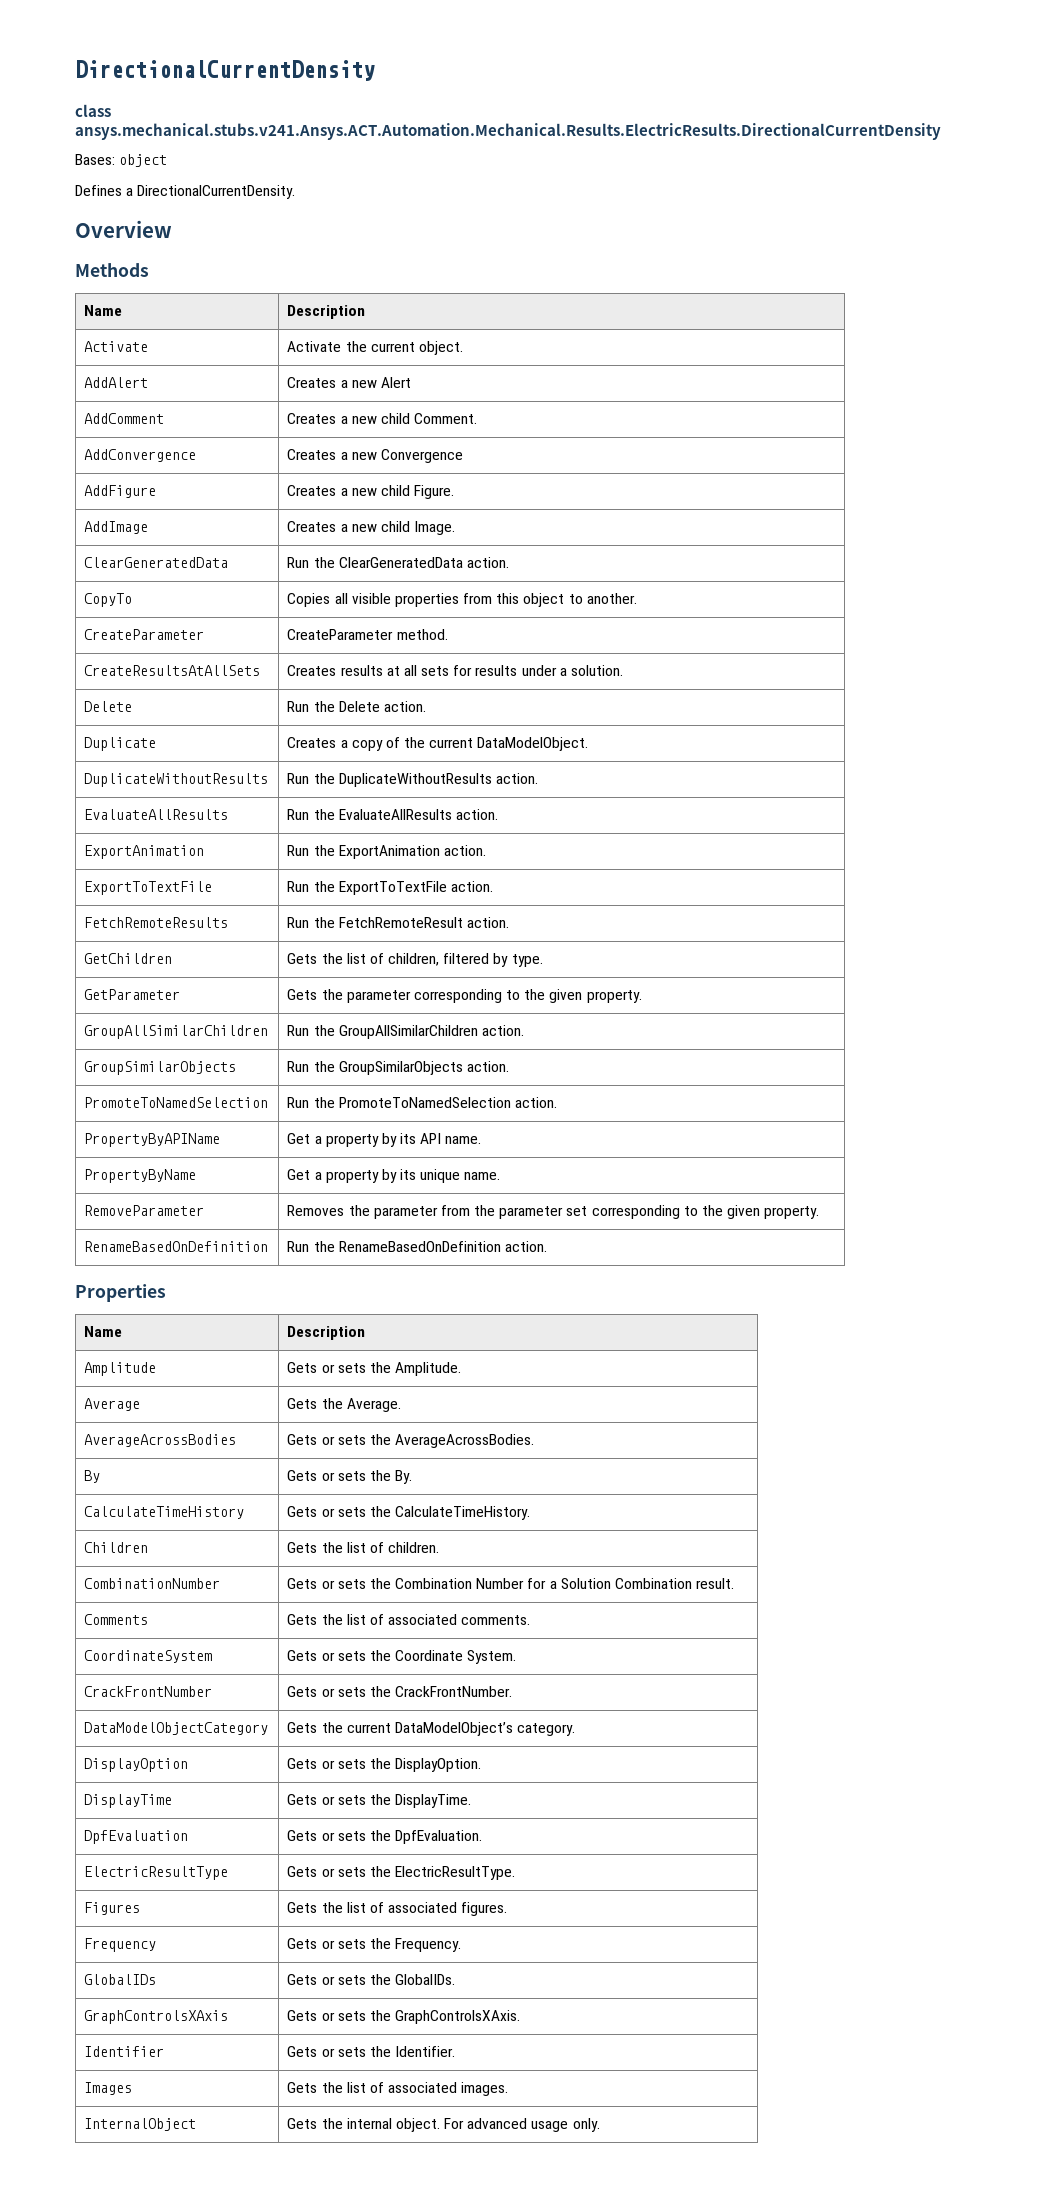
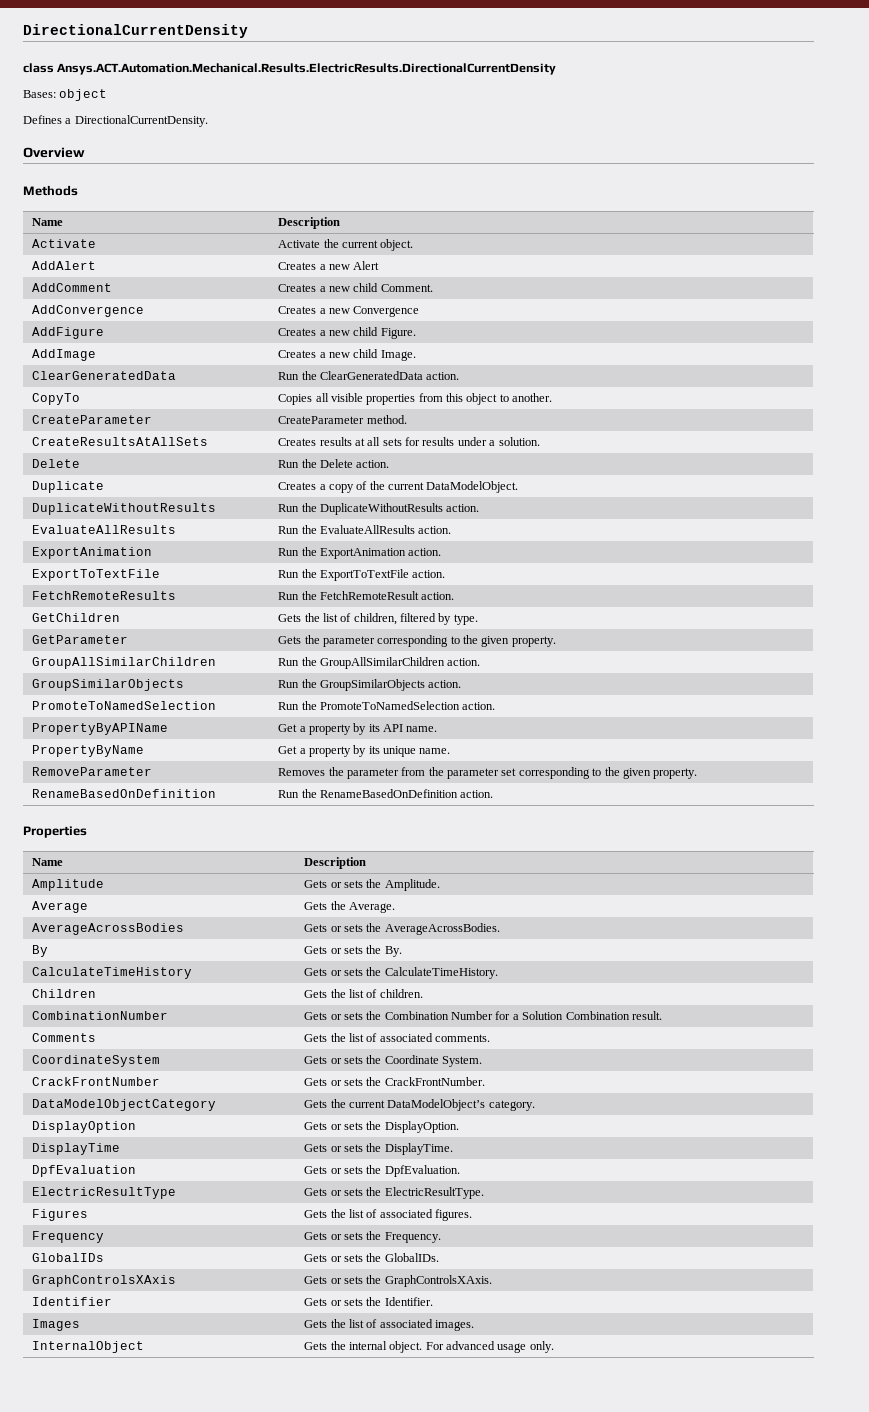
- class ansys.mechanical.stubs.v241.Ansys.ACT.Automation.Mechanical.Results.ElectricResults.DirectionalCurrentDensity
+ class Ansys.ACT.Automation.Mechanical.Results.ElectricResults.DirectionalCurrentDensity

